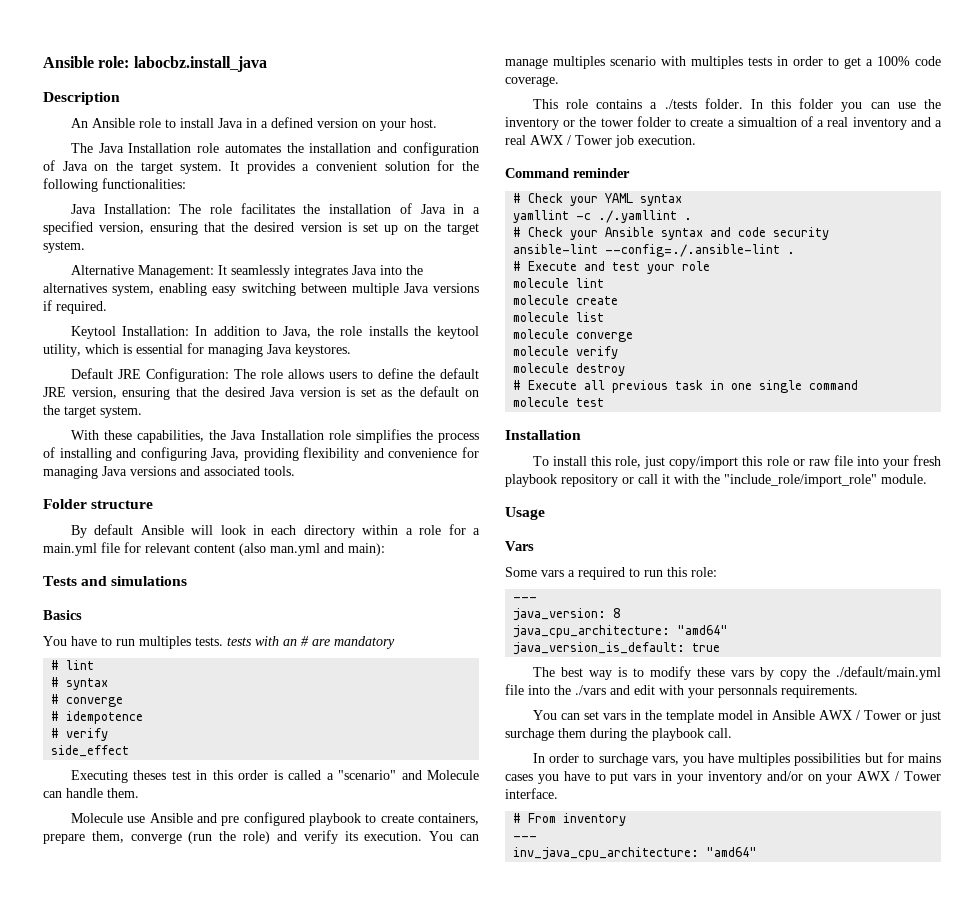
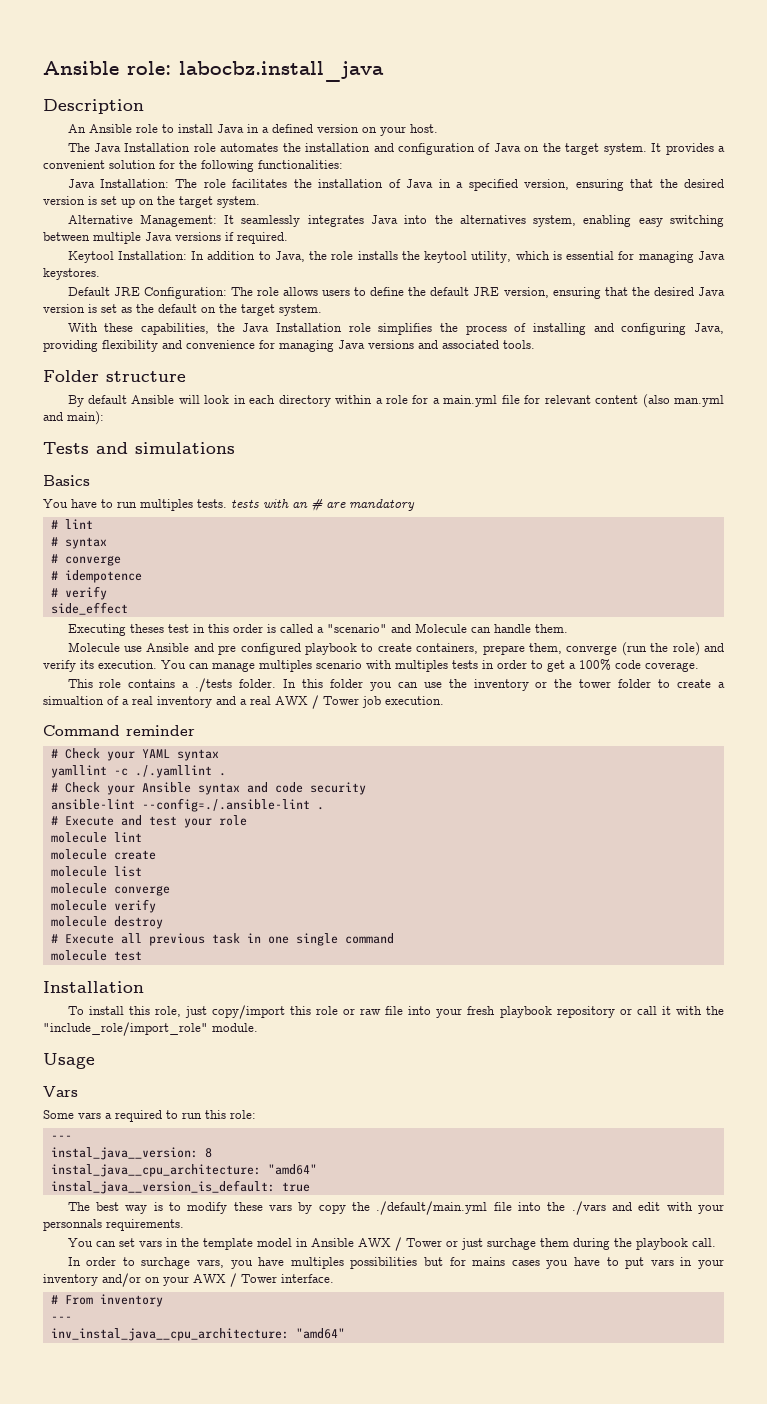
- java_version: 8
+ instal_java__version: 8
- java_cpu_architecture: "amd64"
+ instal_java__cpu_architecture: "amd64"
- java_version_is_default: true
+ instal_java__version_is_default: true
- inv_java_cpu_architecture: "amd64"
+ inv_instal_java__cpu_architecture: "amd64"

